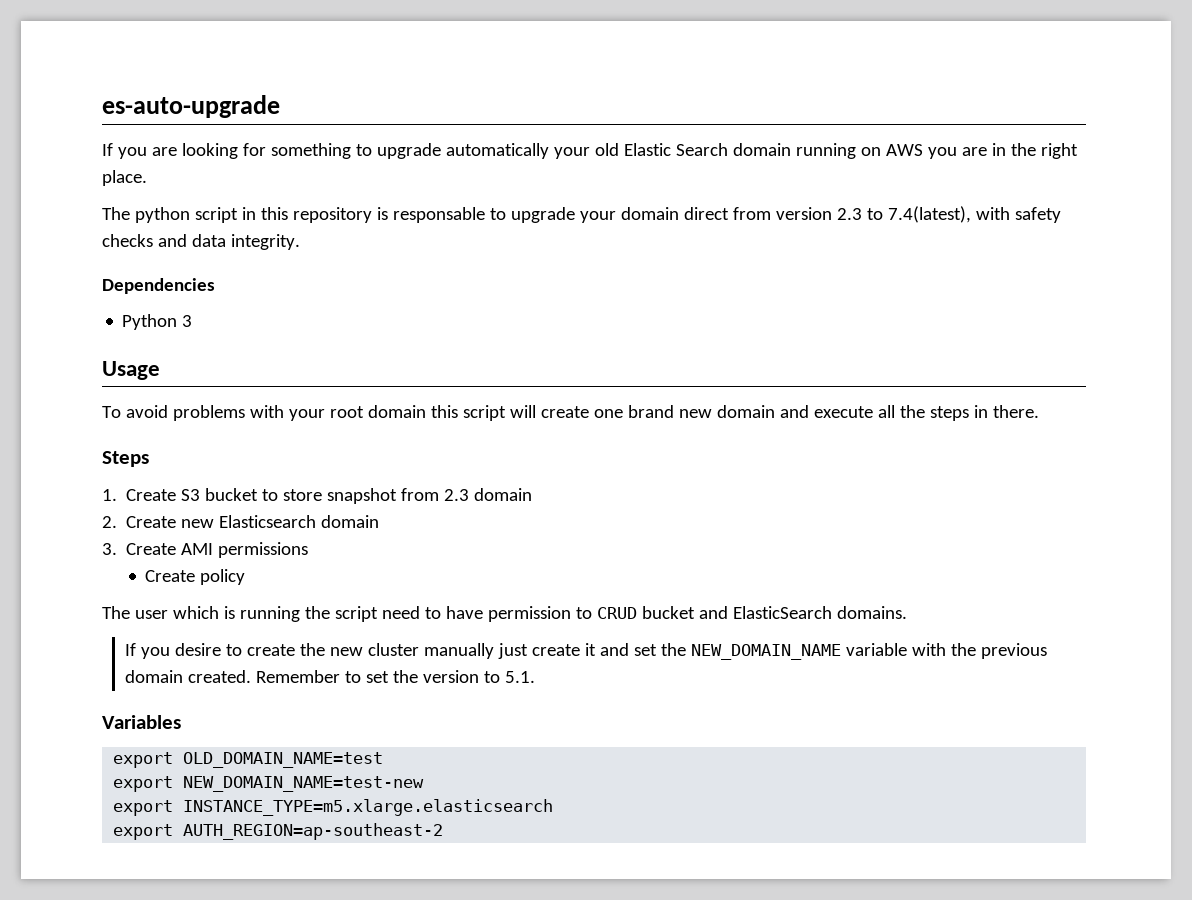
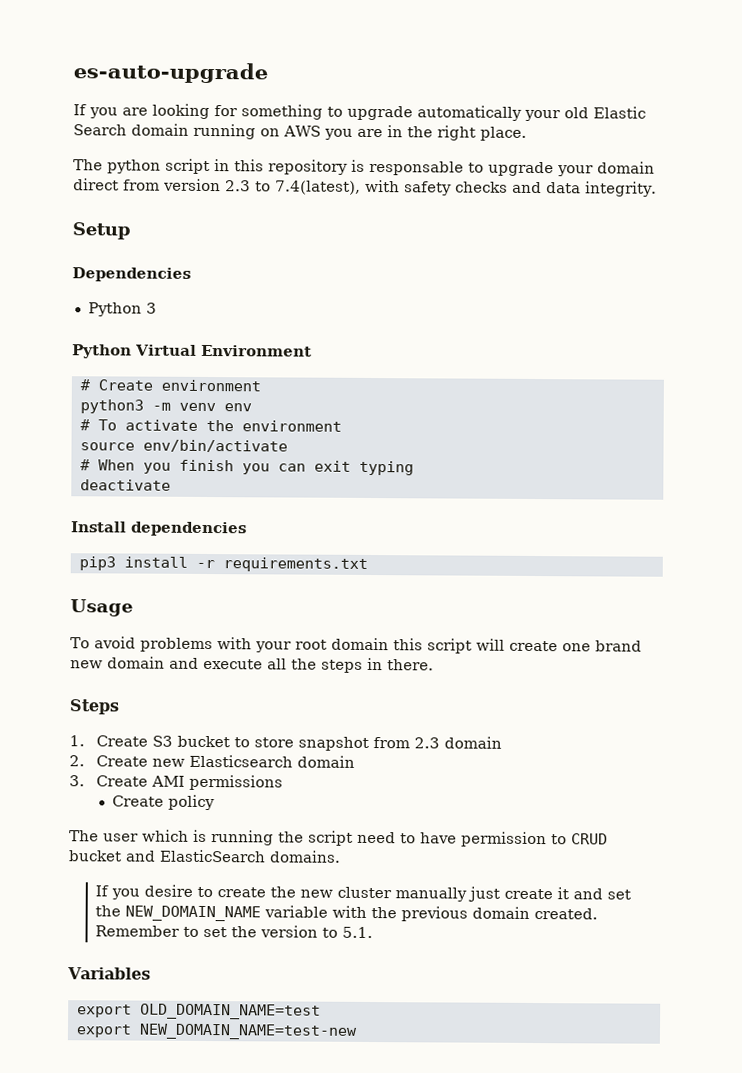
+ Setup
+ Python Virtual Environment
+ # Create environment
+ python3 -m venv env
+ # To activate the environment
+ source env/bin/activate
+ # When you finish you can exit typing
+ deactivate
+ Install dependencies
+ pip3 install -r requirements.txt
- export INSTANCE_TYPE=m5.xlarge.elasticsearch
- export AUTH_REGION=ap-southeast-2

